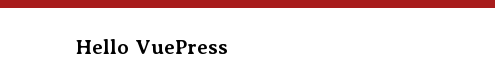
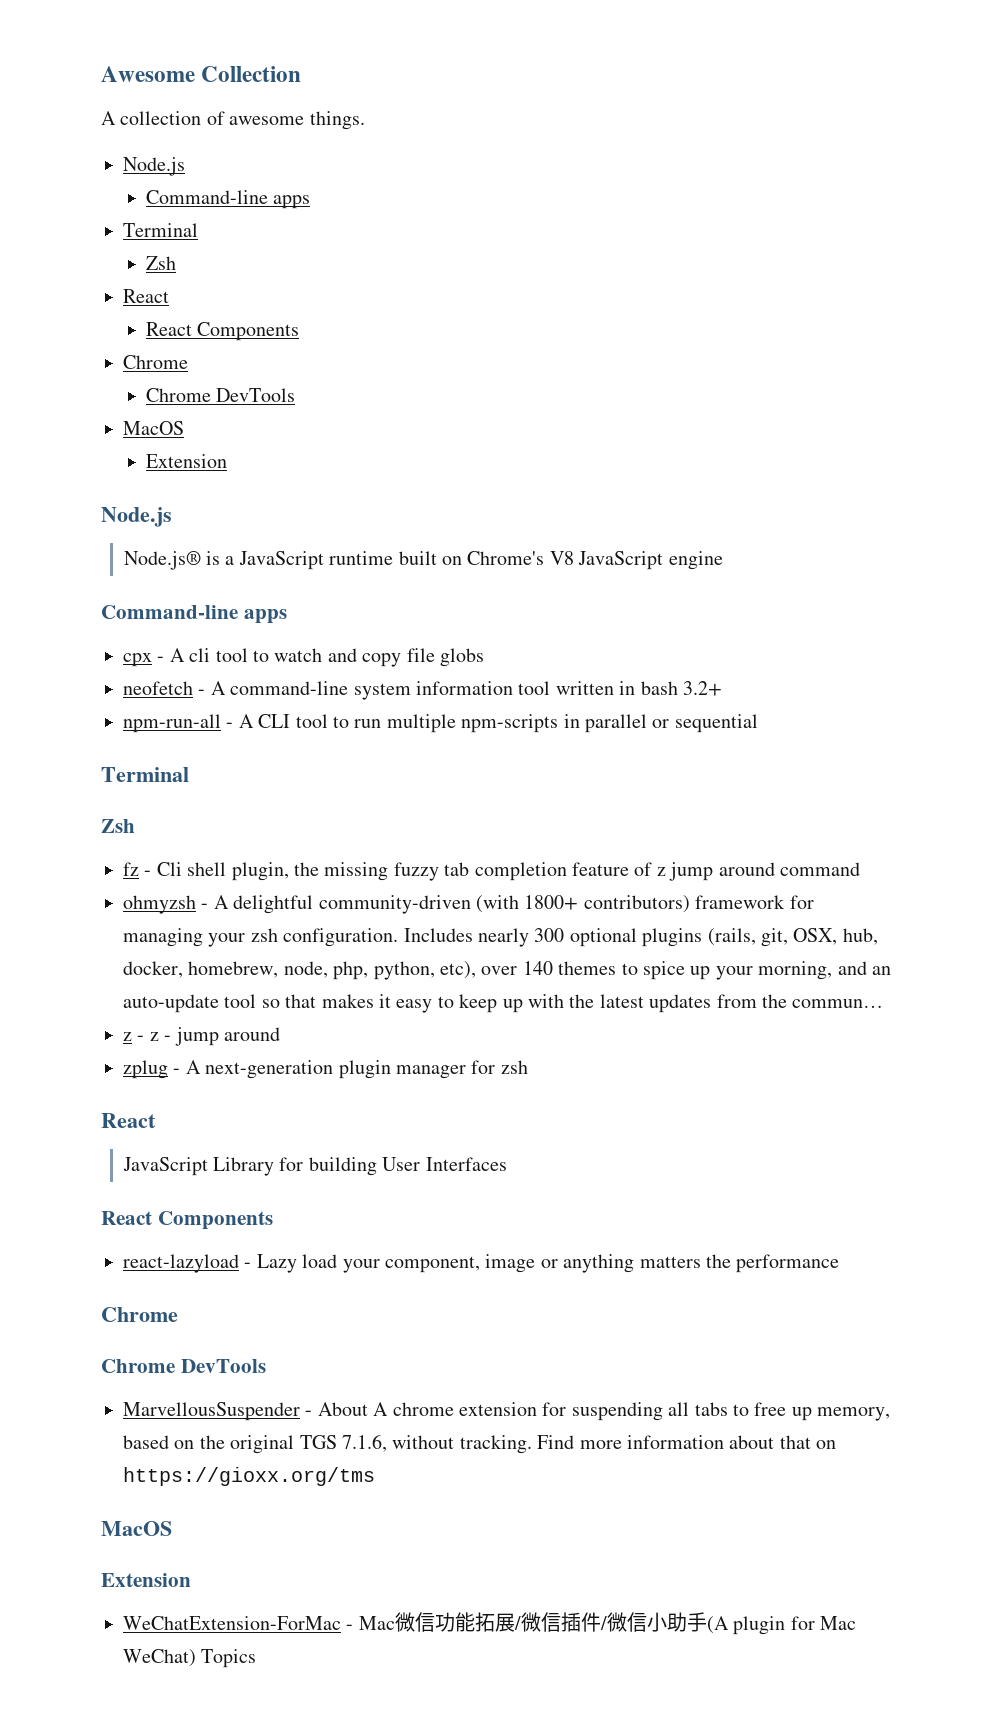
- Hello VuePress
+ Awesome Collection
+ A collection of awesome things.
+ Node.js
+ Command-line apps
+ Terminal
+ Zsh
+ React
+ React Components
+ Chrome
+ Chrome DevTools
+ MacOS
+ Extension
+ Node.js
+ Node.js® is a JavaScript runtime built on Chrome's V8 JavaScript engine
+ Command-line apps
+ cpx - A cli tool to watch and copy file globs
+ neofetch - A command-line system information tool written in bash 3.2+
+ npm-run-all - A CLI tool to run multiple npm-scripts in parallel or sequential
+ Terminal
+ Zsh
+ fz - Cli shell plugin, the missing fuzzy tab completion feature of z jump around command
+ ohmyzsh - A delightful community-driven (with 1800+ contributors) framework for managing your zsh configuration. Includes nearly 300 optional plugins (rails, git, OSX, hub, docker, homebrew, node, php, python, etc), over 140 themes to spice up your morning, and an auto-update tool so that makes it easy to keep up with the latest updates from the commun…
+ z - z - jump around
+ zplug - A next-generation plugin manager for zsh
+ React
+ JavaScript Library for building User Interfaces
+ React Components
+ react-lazyload - Lazy load your component, image or anything matters the performance
+ Chrome
+ Chrome DevTools
+ MarvellousSuspender - About A chrome extension for suspending all tabs to free up memory, based on the original TGS 7.1.6, without tracking. Find more information about that on https://gioxx.org/tms
+ MacOS
+ Extension
+ WeChatExtension-ForMac - Mac微信功能拓展/微信插件/微信小助手(A plugin for Mac WeChat) Topics

